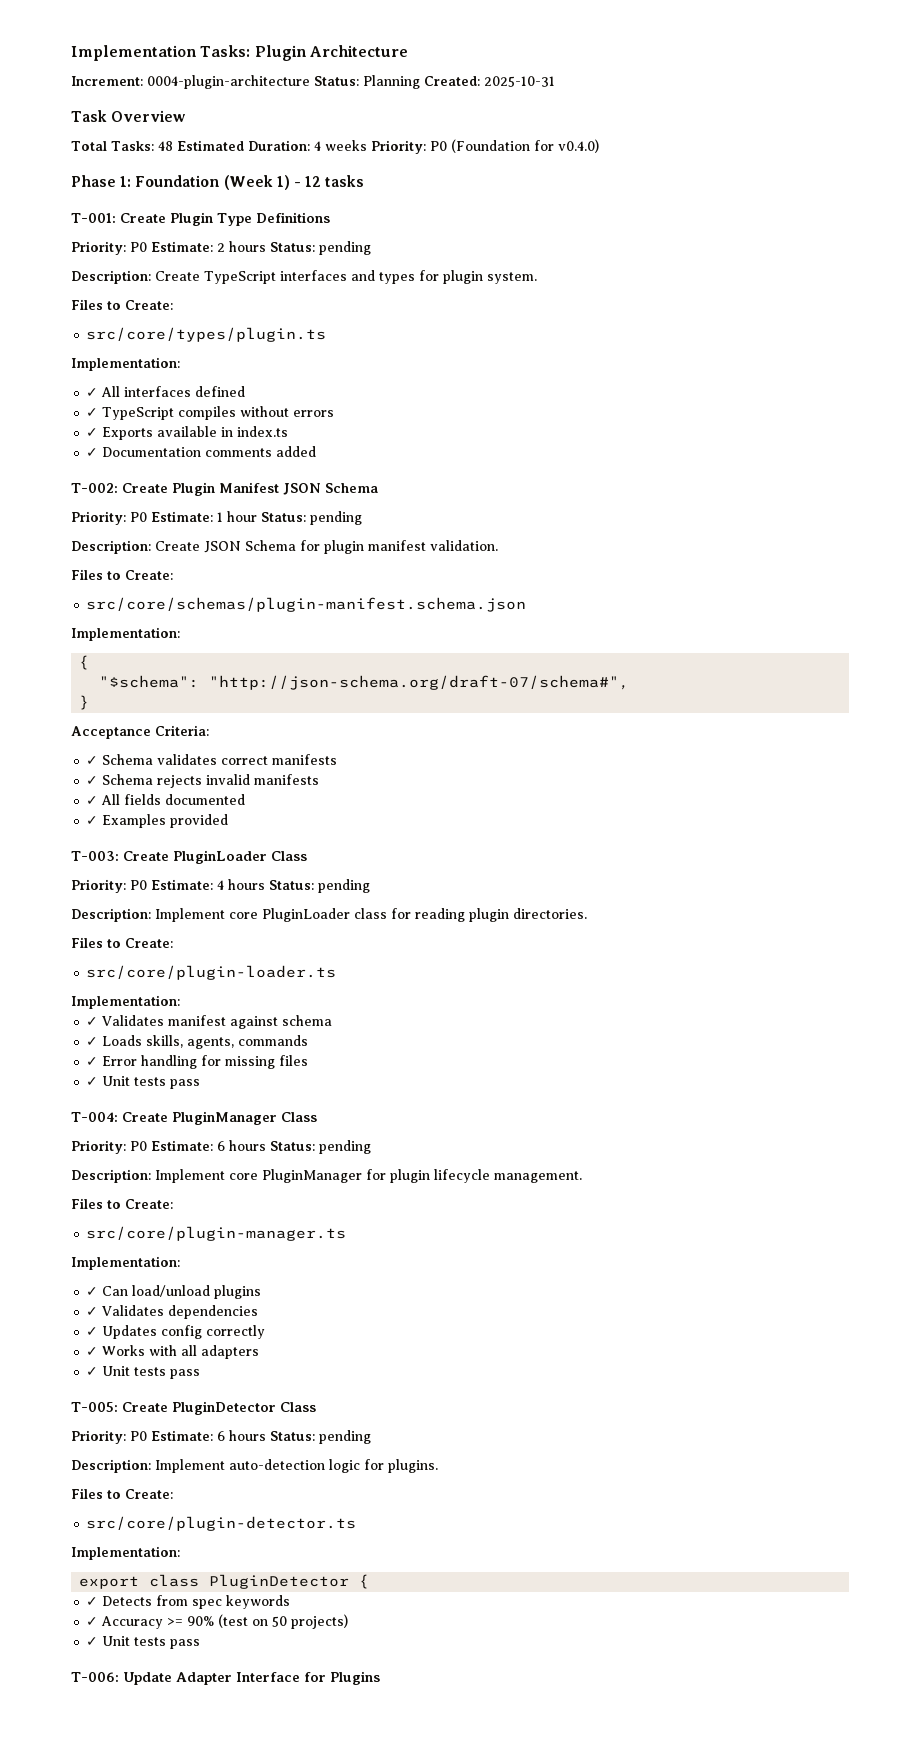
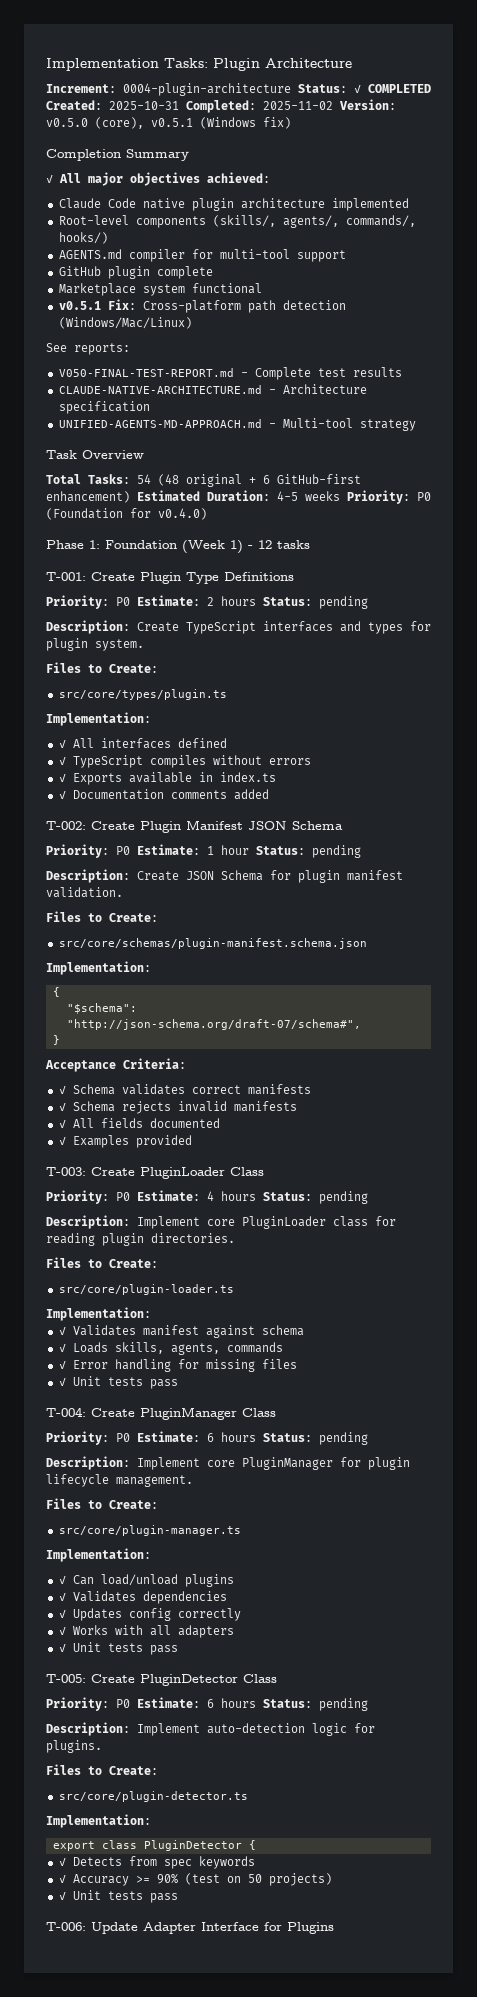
- Increment: 0004-plugin-architecture Status: Planning Created: 2025-10-31
+ Increment: 0004-plugin-architecture Status: ✓ COMPLETED Created: 2025-10-31 Completed: 2025-11-02 Version: v0.5.0 (core), v0.5.1 (Windows fix)
+ Completion Summary
+ ✓ All major objectives achieved:
+ Claude Code native plugin architecture implemented
+ Root-level components (skills/, agents/, commands/, hooks/)
+ AGENTS.md compiler for multi-tool support
+ GitHub plugin complete
+ Marketplace system functional
+ v0.5.1 Fix: Cross-platform path detection (Windows/Mac/Linux)
+ See reports:
+ V050-FINAL-TEST-REPORT.md - Complete test results
+ CLAUDE-NATIVE-ARCHITECTURE.md - Architecture specification
+ UNIFIED-AGENTS-MD-APPROACH.md - Multi-tool strategy
  Task Overview
- Total Tasks: 48 Estimated Duration: 4 weeks Priority: P0 (Foundation for v0.4.0)
+ Total Tasks: 54 (48 original + 6 GitHub-first enhancement) Estimated Duration: 4-5 weeks Priority: P0 (Foundation for v0.4.0)

